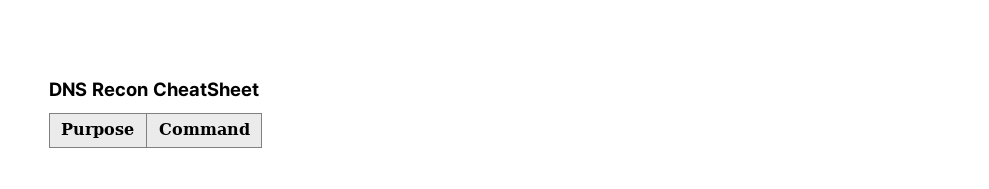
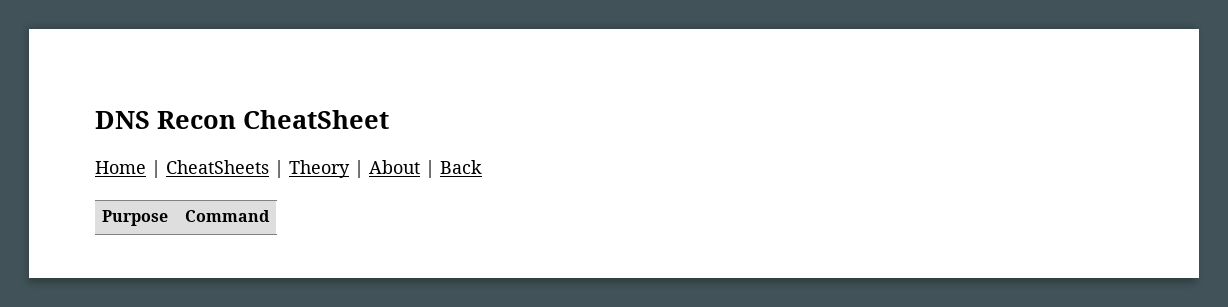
+ Home | CheatSheets | Theory | About | Back

